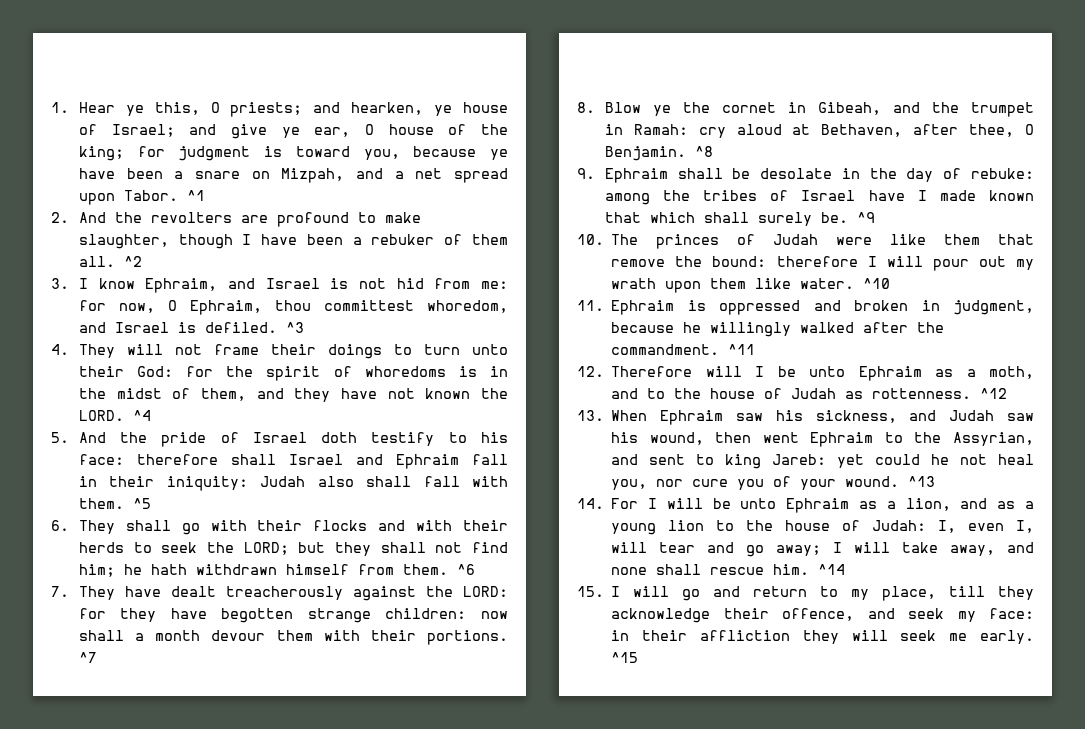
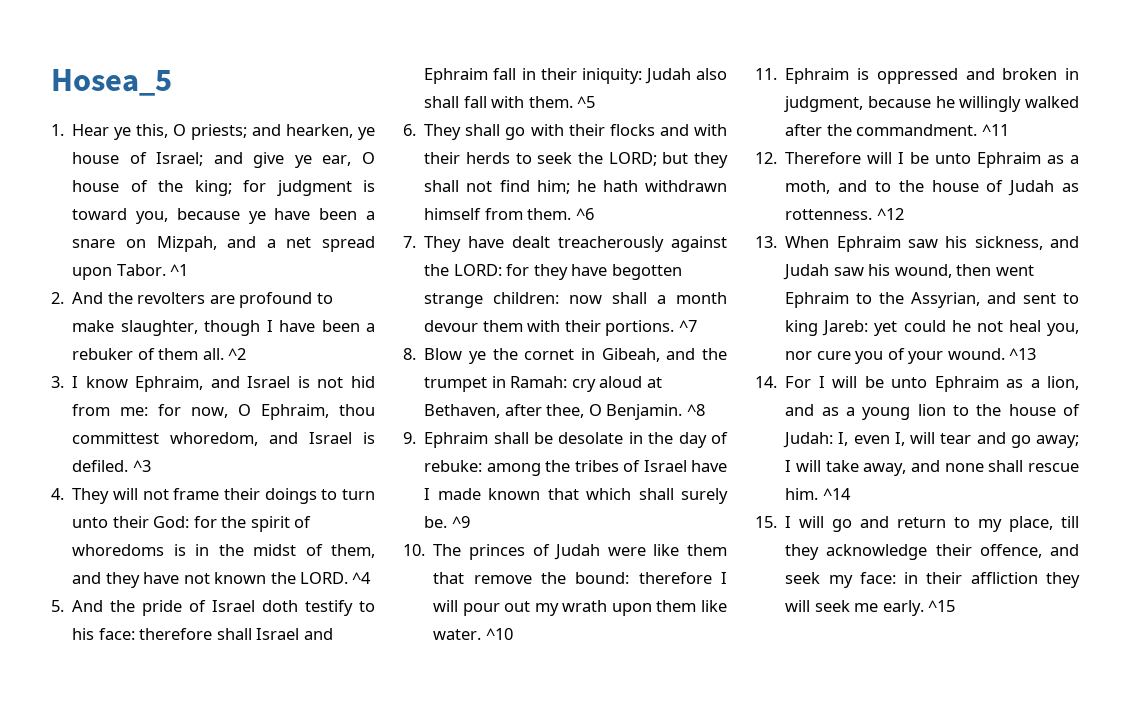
+ Hosea_5

